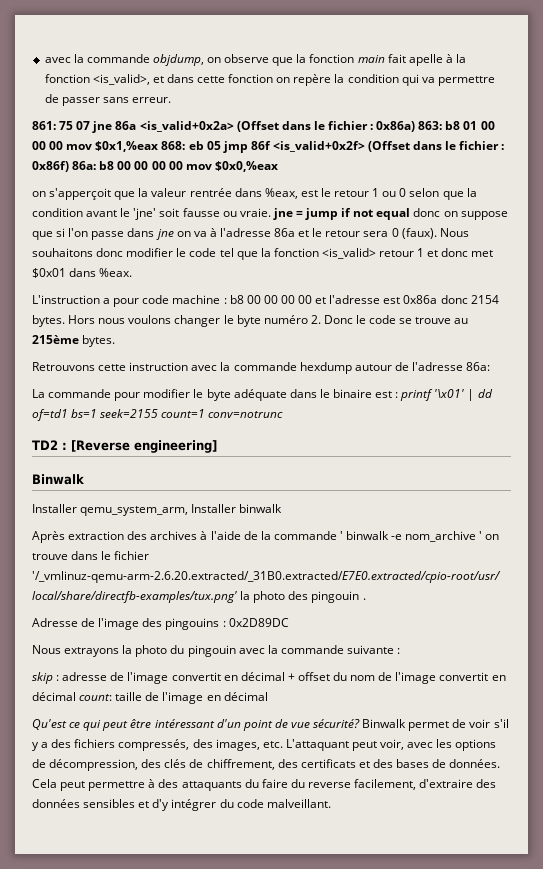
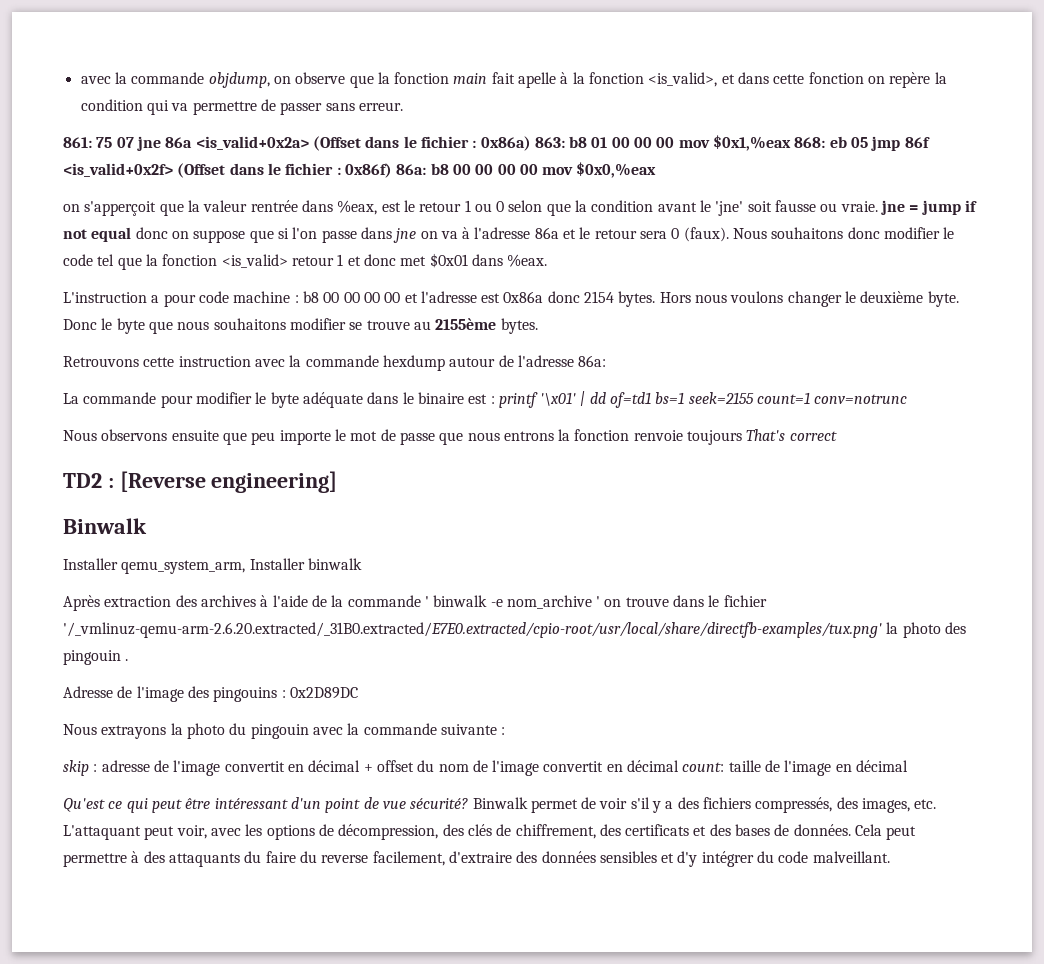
- Hors nous voulons changer le byte numéro 2. Donc le code se trouve au 215ème bytes.
+ Hors nous voulons changer le deuxième byte. Donc le byte que nous souhaitons modifier se trouve au 2155ème bytes.
+ Nous observons ensuite que peu importe le mot de passe que nous entrons la fonction renvoie toujours That's correct

